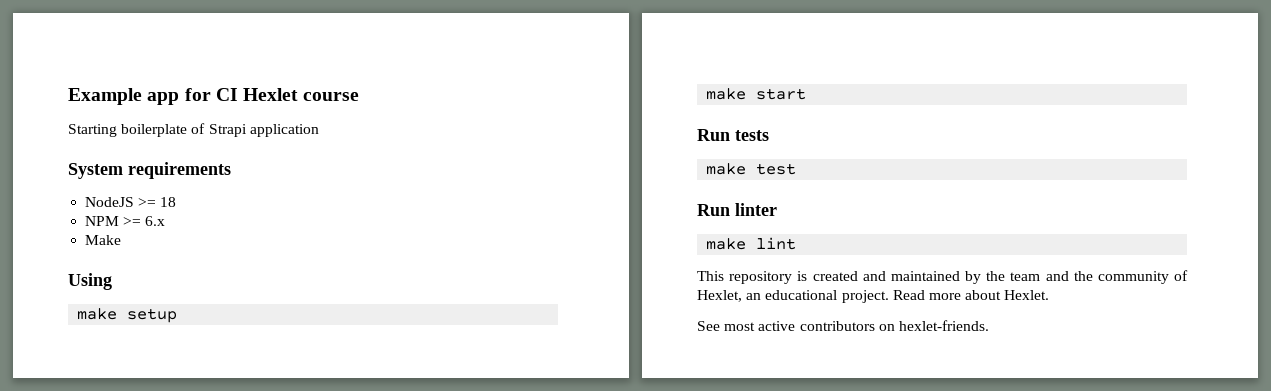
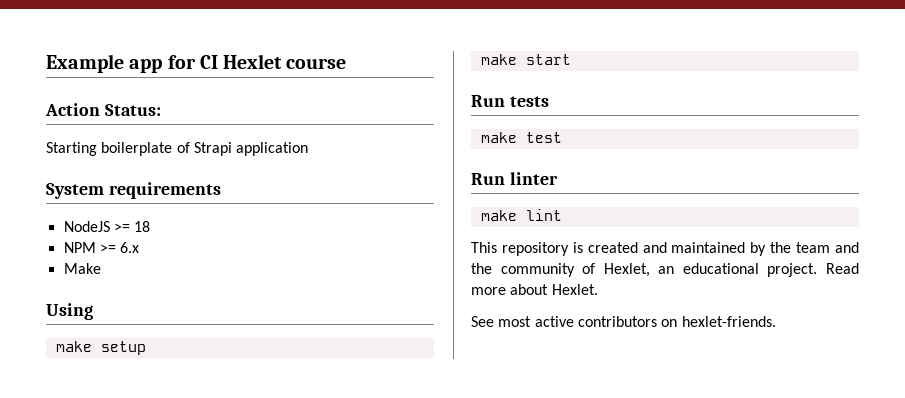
+ Action Status:

